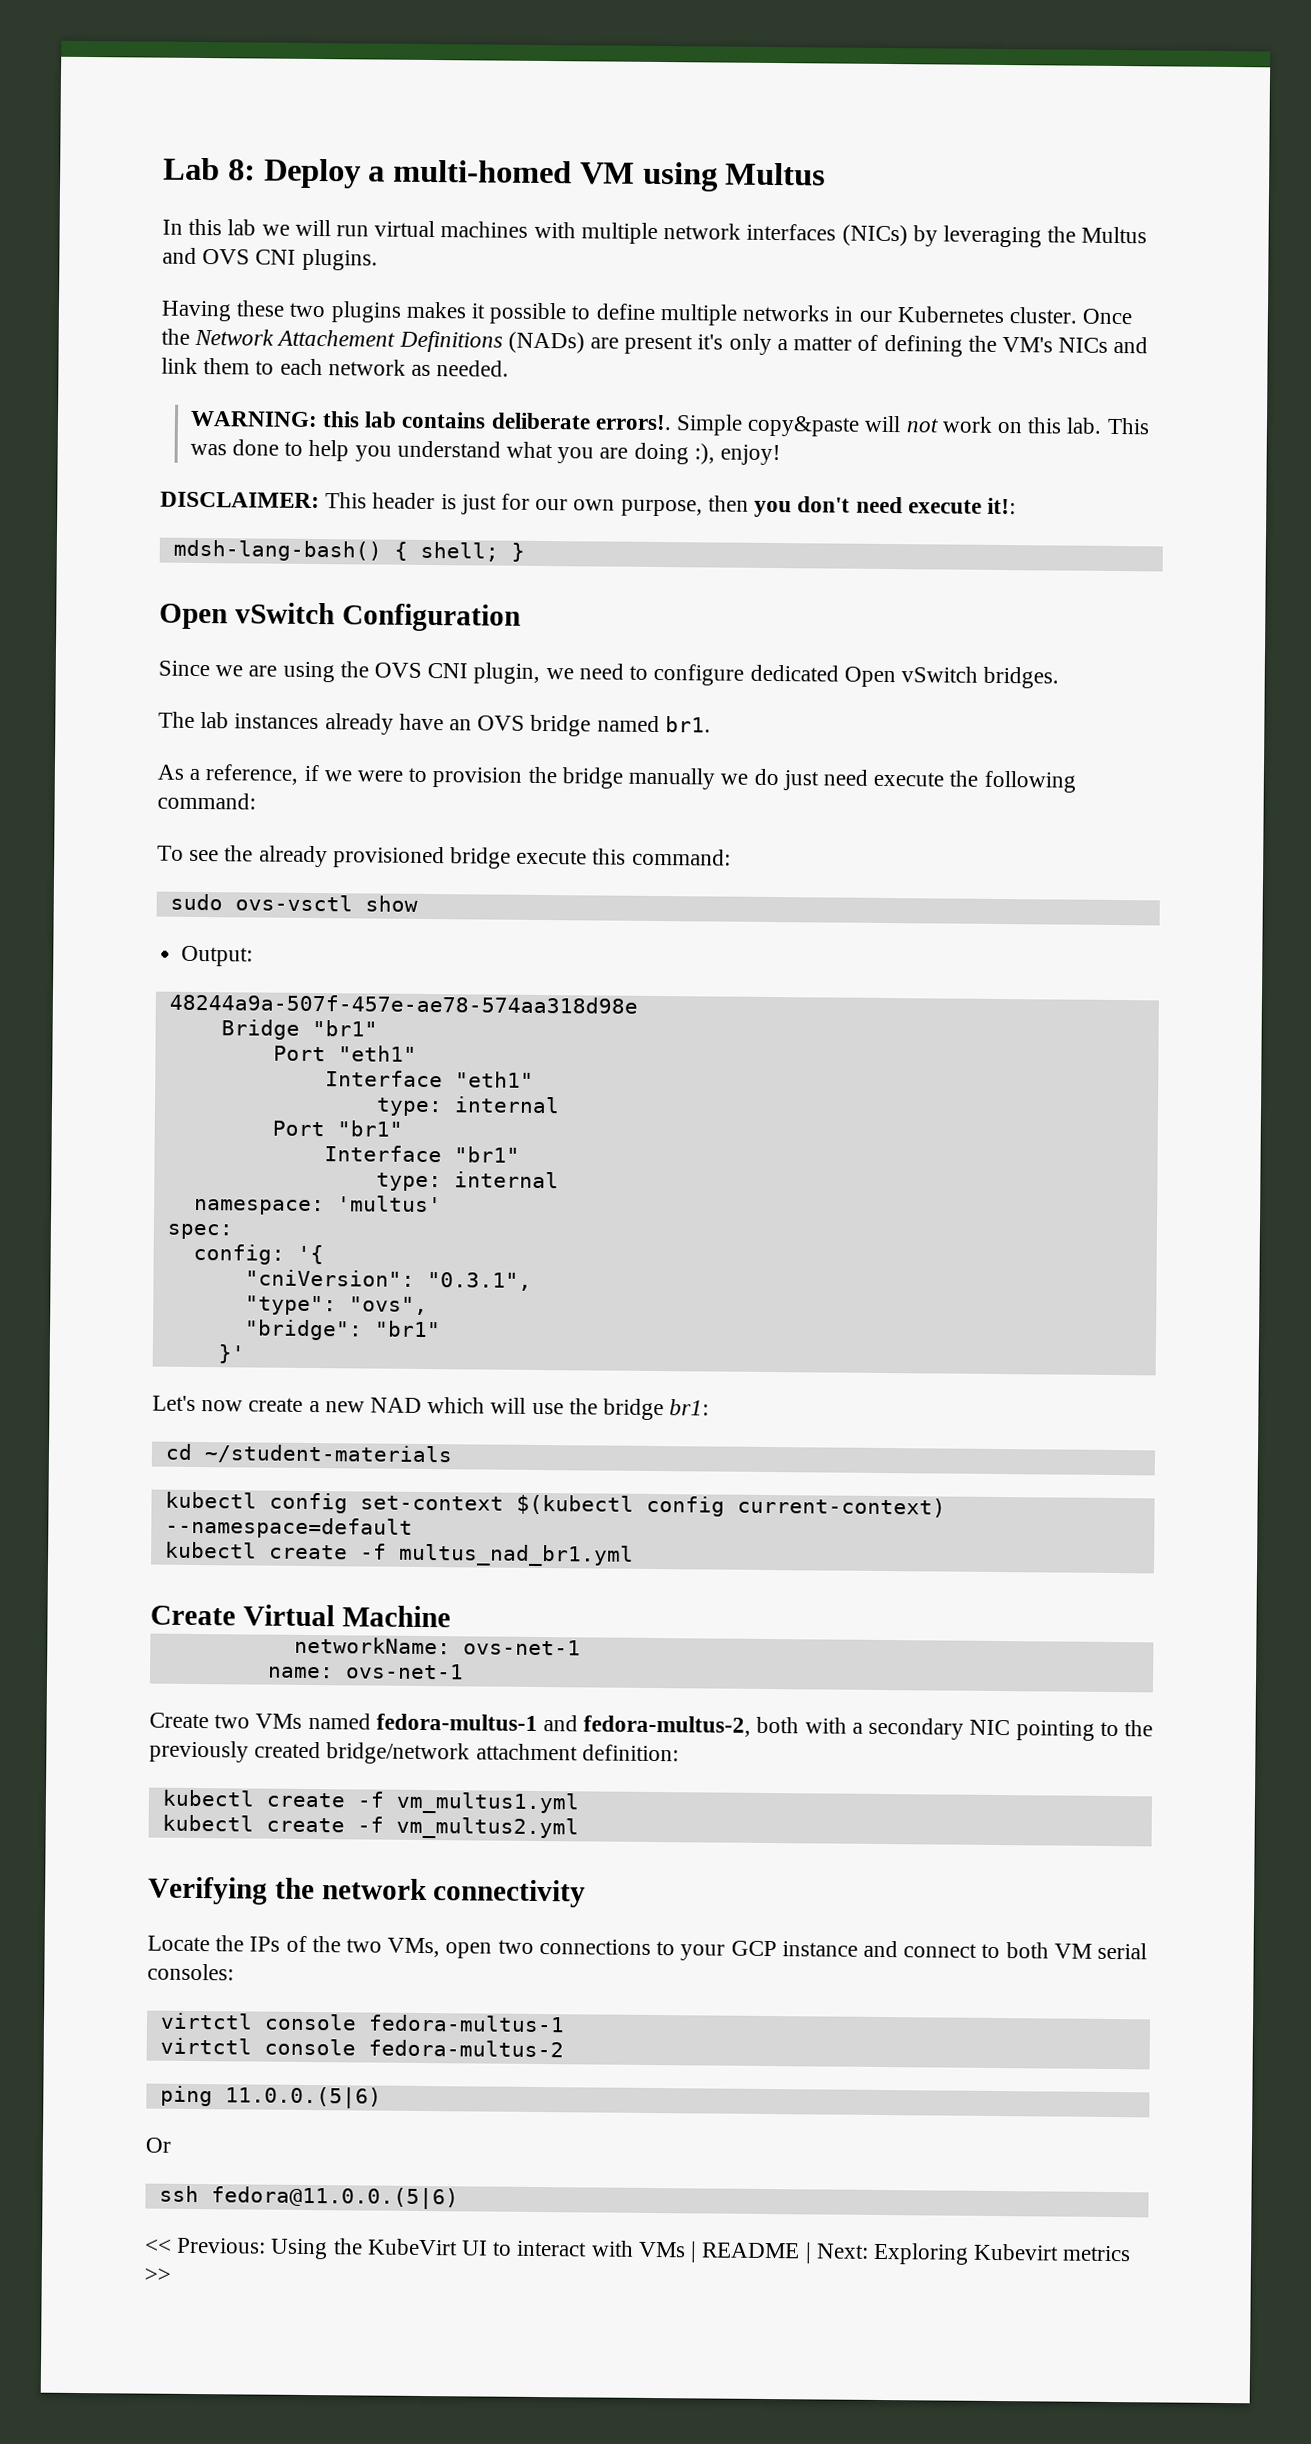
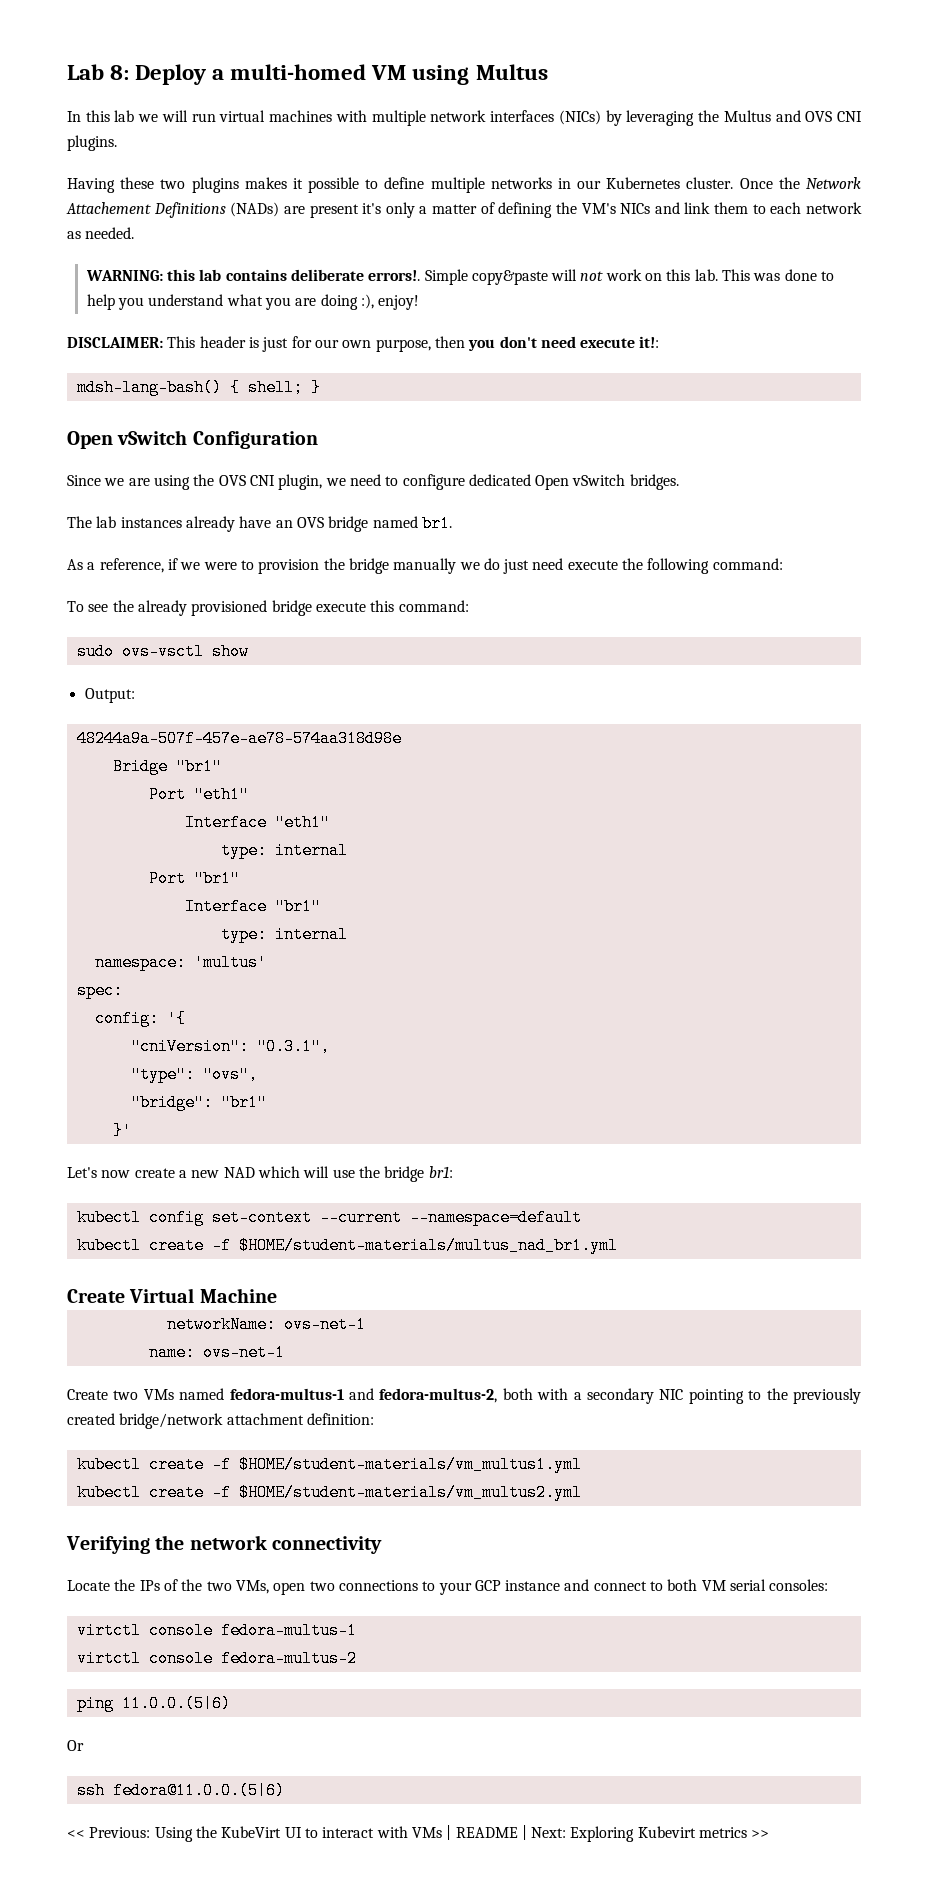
- cd ~/student-materials
- kubectl config set-context $(kubectl config current-context) --namespace=default
+ kubectl config set-context --current --namespace=default
- kubectl create -f multus_nad_br1.yml
+ kubectl create -f $HOME/student-materials/multus_nad_br1.yml
- kubectl create -f vm_multus1.yml
- kubectl create -f vm_multus2.yml
+ kubectl create -f $HOME/student-materials/vm_multus1.yml
+ kubectl create -f $HOME/student-materials/vm_multus2.yml

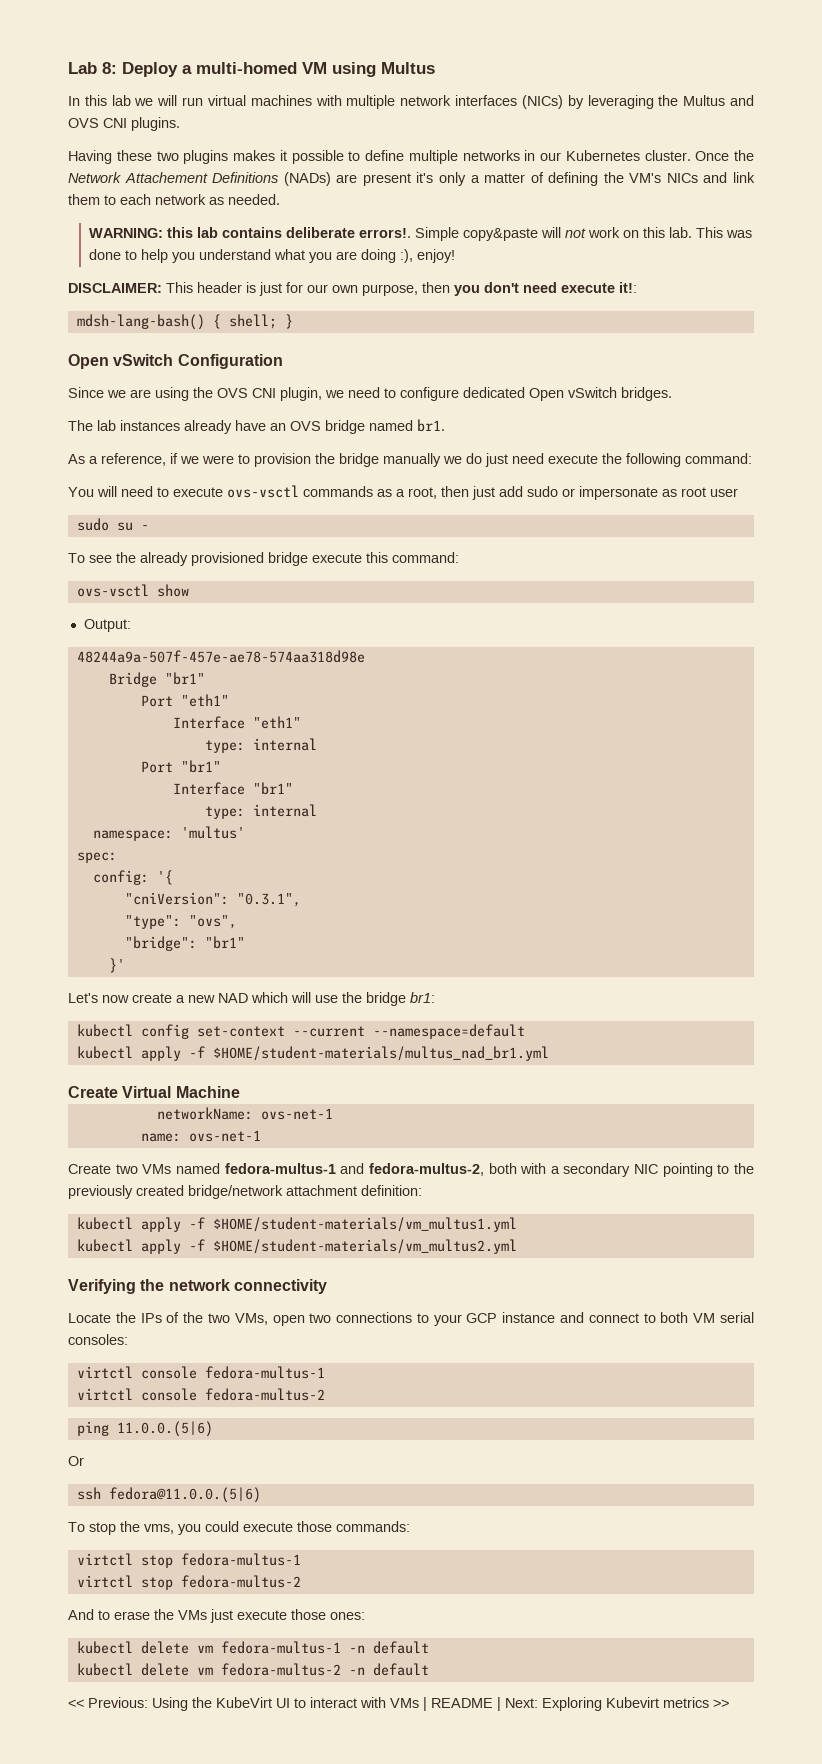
+ You will need to execute ovs-vsctl commands as a root, then just add sudo or impersonate as root user
+ sudo su -
- sudo ovs-vsctl show
+ ovs-vsctl show
- kubectl create -f $HOME/student-materials/multus_nad_br1.yml
+ kubectl apply -f $HOME/student-materials/multus_nad_br1.yml
- kubectl create -f $HOME/student-materials/vm_multus1.yml
+ kubectl apply -f $HOME/student-materials/vm_multus1.yml
- kubectl create -f $HOME/student-materials/vm_multus2.yml
+ kubectl apply -f $HOME/student-materials/vm_multus2.yml
+ To stop the vms, you could execute those commands:
+ virtctl stop fedora-multus-1
+ virtctl stop fedora-multus-2
+ And to erase the VMs just execute those ones:
+ kubectl delete vm fedora-multus-1 -n default
+ kubectl delete vm fedora-multus-2 -n default

